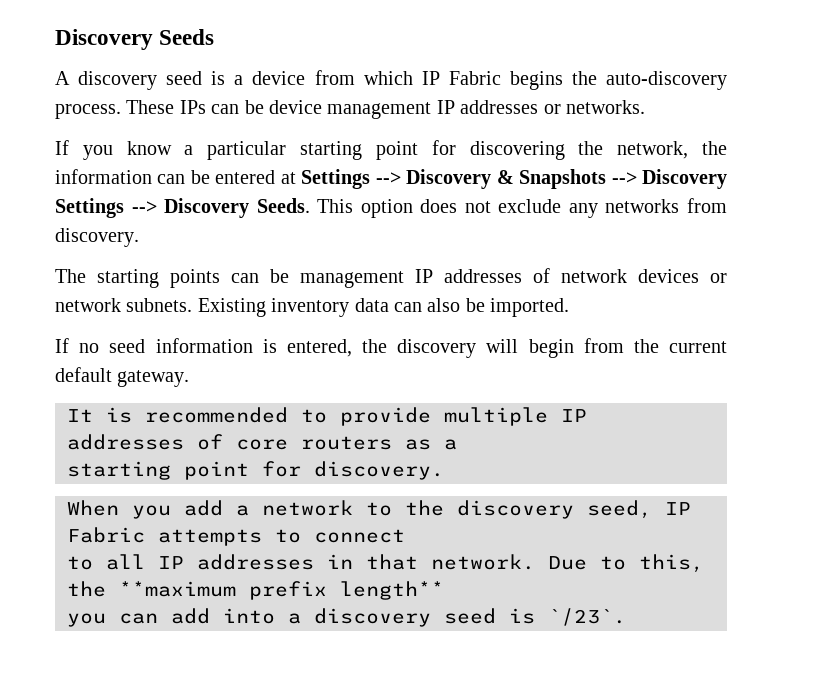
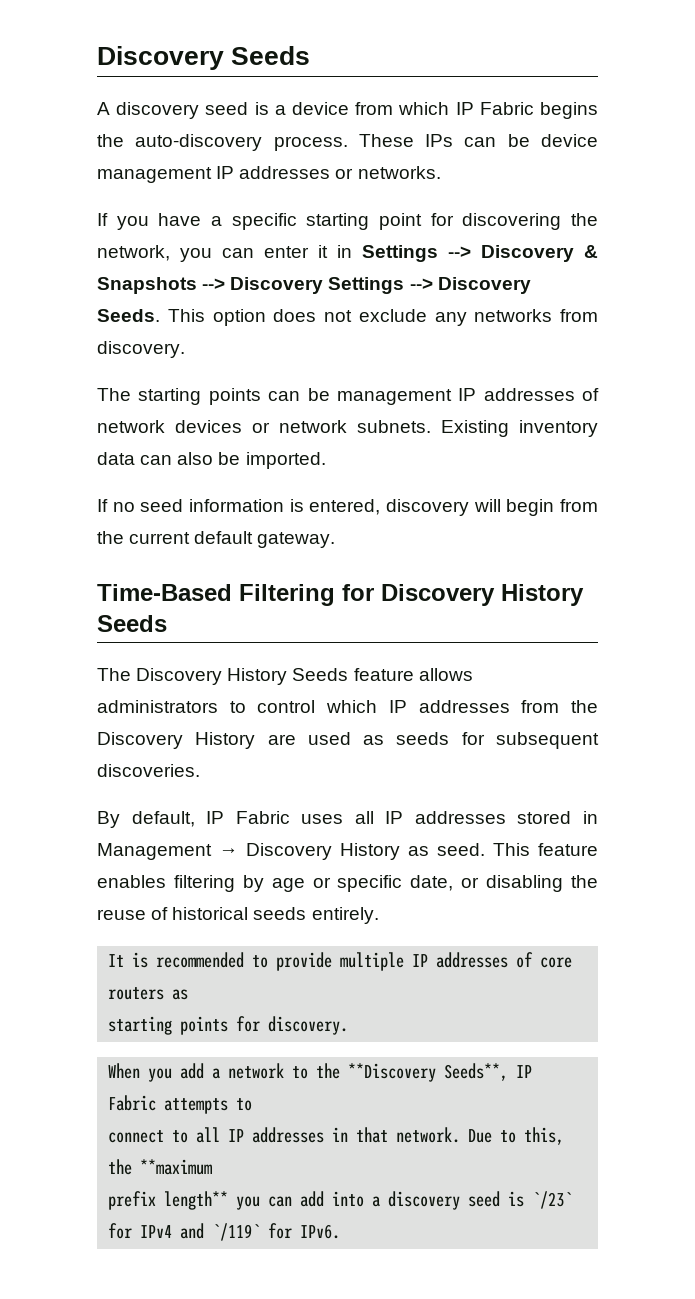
- If you know a particular starting point for discovering the network, the information can be entered at Settings --> Discovery & Snapshots --> Discovery Settings --> Discovery Seeds.
+ If you have a specific starting point for discovering the network, you can enter it in Settings --> Discovery & Snapshots --> Discovery Settings --> Discovery Seeds.
- If no seed information is entered, the discovery will begin from the current default gateway.
+ If no seed information is entered, discovery will begin from the current default gateway.
+ Time-Based Filtering for Discovery History Seeds
+ The Discovery History Seeds feature allows administrators to control which IP addresses from the Discovery History are used as seeds for subsequent discoveries.
+ By default, IP Fabric uses all IP addresses stored in Management → Discovery History as seed. This feature enables filtering by age or specific date, or disabling the reuse of historical seeds entirely.
- It is recommended to provide multiple IP addresses of core routers as a
- starting point for discovery.
+ It is recommended to provide multiple IP addresses of core routers as
+ starting points for discovery.
- When you add a network to the discovery seed, IP Fabric attempts to connect
- to all IP addresses in that network.
+ When you add a network to the **Discovery Seeds**, IP Fabric attempts to
+ connect to all IP addresses in that network.
- Due to this, the **maximum prefix length**
- you can add into a discovery seed is `/23`.
+ Due to this, the **maximum
+ prefix length** you can add into a discovery seed is `/23` for IPv4 and `/119` for IPv6.

